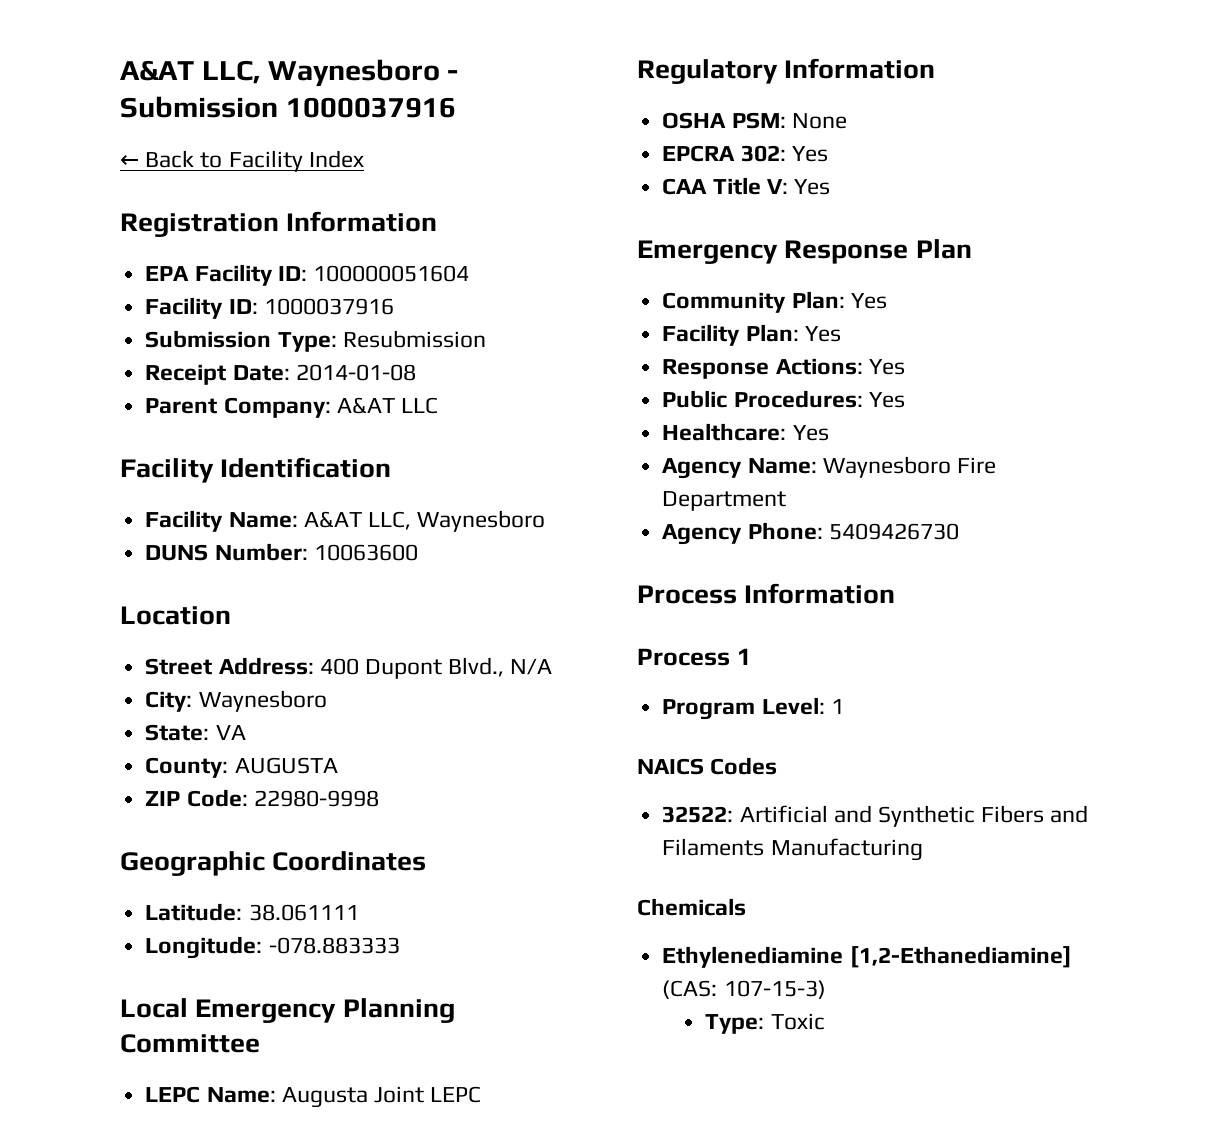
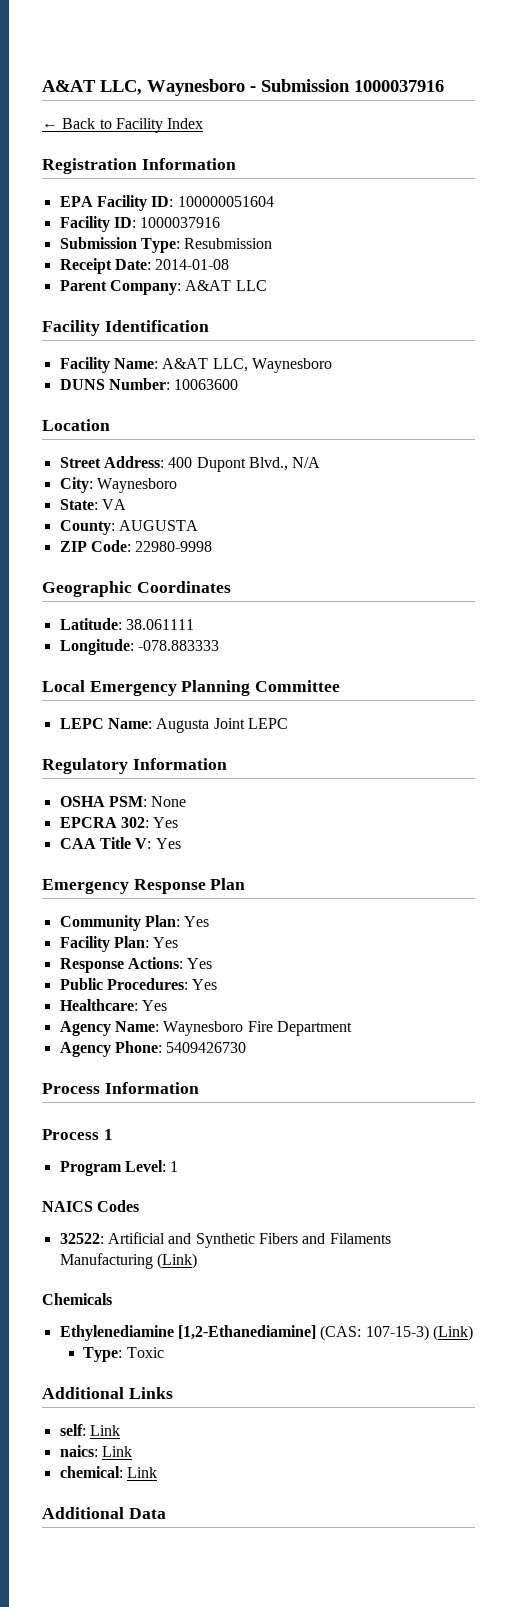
- 32522: Artificial and Synthetic Fibers and Filaments Manufacturing
+ 32522: Artificial and Synthetic Fibers and Filaments Manufacturing (Link)
- Ethylenediamine [1,2-Ethanediamine] (CAS: 107-15-3)
+ Ethylenediamine [1,2-Ethanediamine] (CAS: 107-15-3) (Link)
+ Additional Links
+ self: Link
+ naics: Link
+ chemical: Link
+ Additional Data

